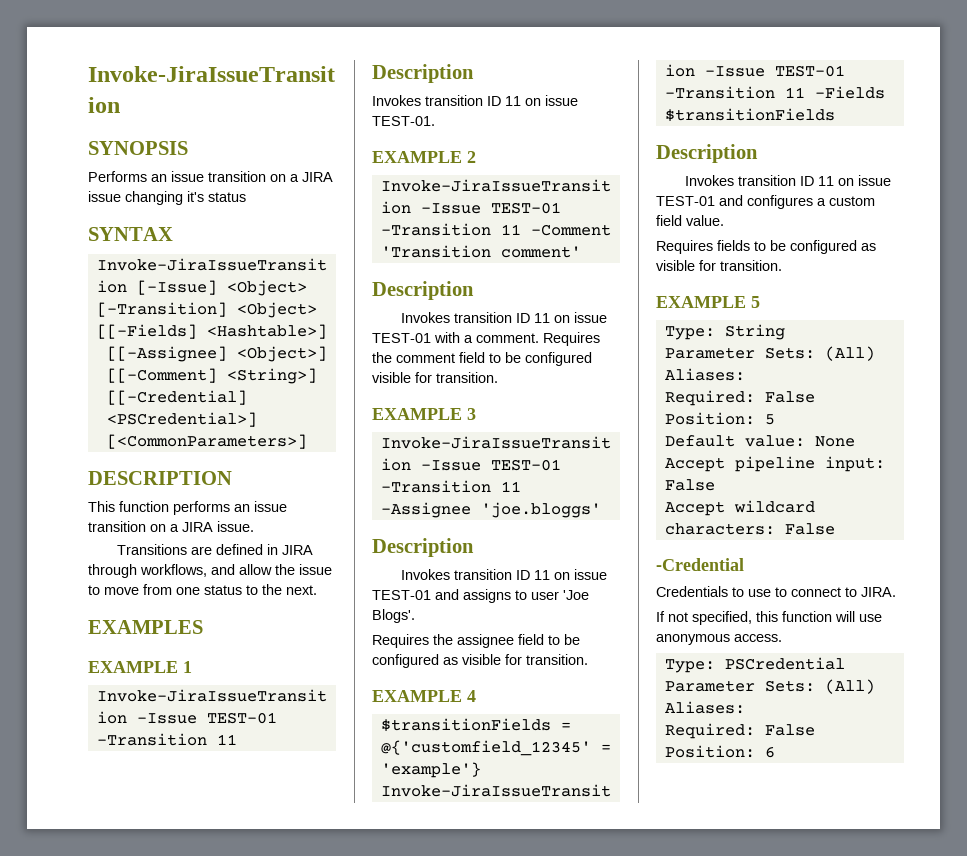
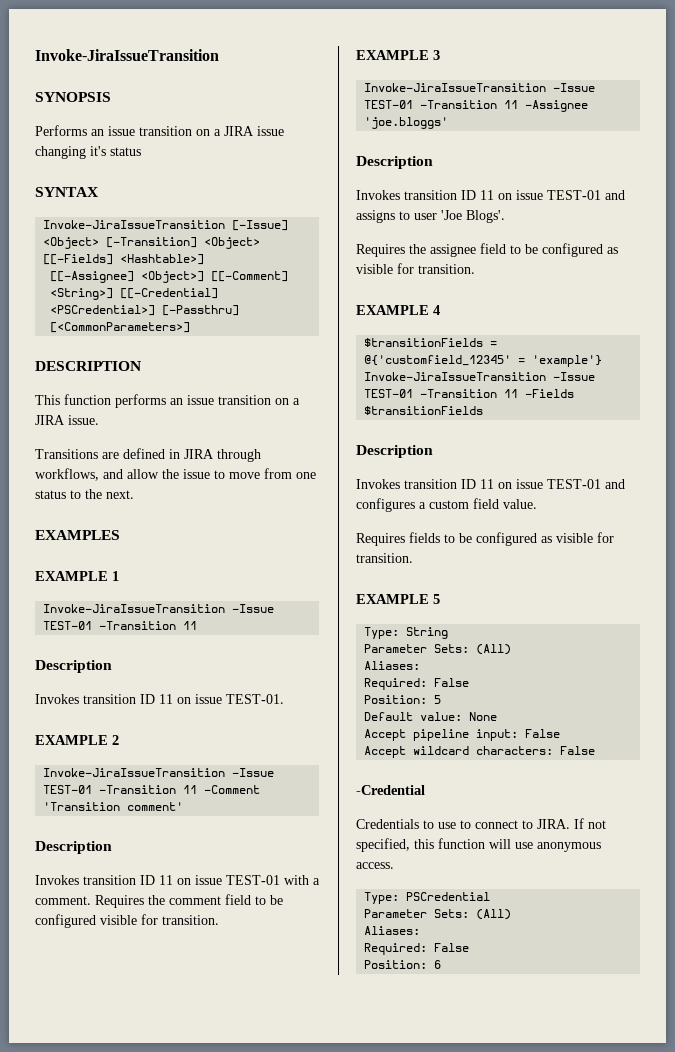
- [[-Assignee] <Object>] [[-Comment] <String>] [[-Credential] <PSCredential>] [<CommonParameters>]
+ [[-Assignee] <Object>] [[-Comment] <String>] [[-Credential] <PSCredential>] [-Passthru] [<CommonParameters>]
- Credentials to use to connect to JIRA.
- If not specified, this function will use anonymous access.
+ Credentials to use to connect to JIRA. If not specified, this function will use anonymous access.

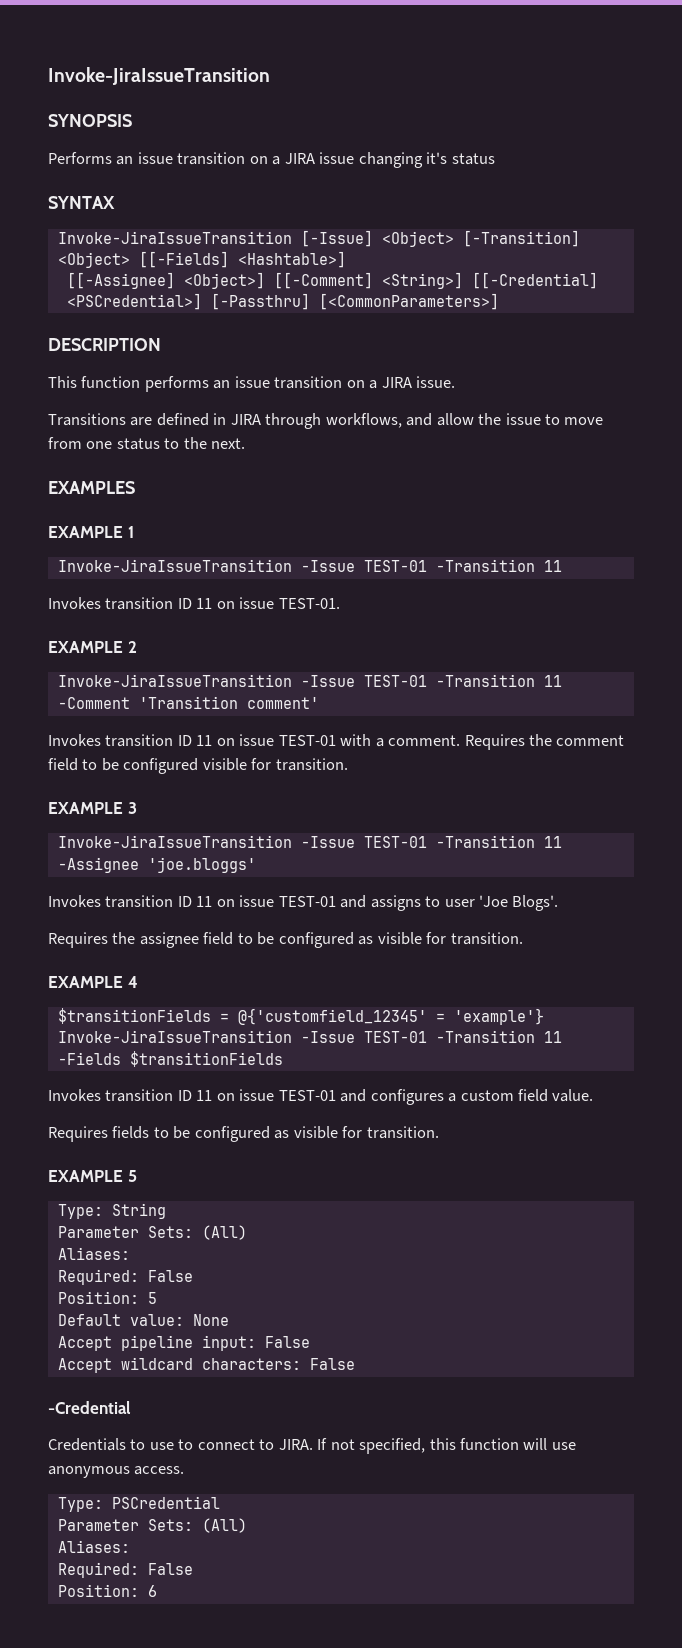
  EXAMPLE 1
  Invoke-JiraIssueTransition -Issue TEST-01 -Transition 11
- Description
  Invoke-JiraIssueTransition -Issue TEST-01 -Transition 11 -Comment 'Transition comment'
- Description
  Invoke-JiraIssueTransition -Issue TEST-01 -Transition 11 -Assignee 'joe.bloggs'
- Description
  Invoke-JiraIssueTransition -Issue TEST-01 -Transition 11 -Fields $transitionFields
- Description

